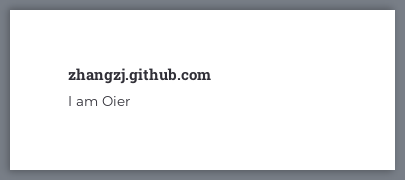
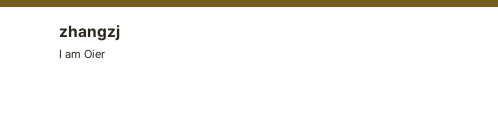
- zhangzj.github.com
+ zhangzj

